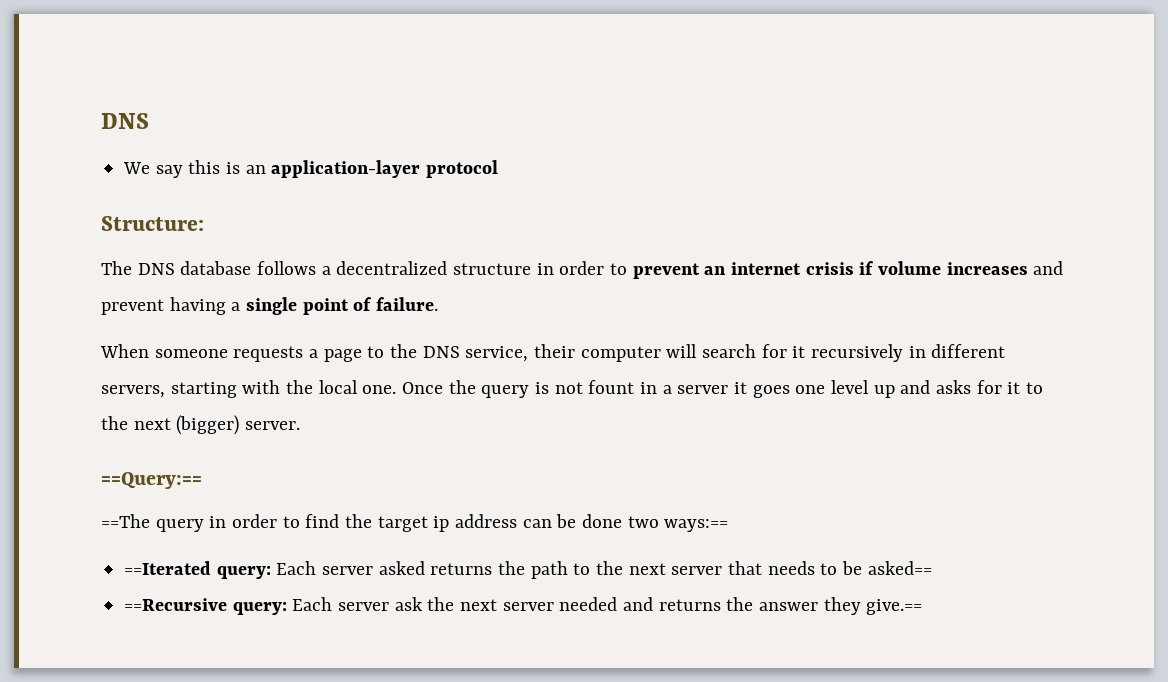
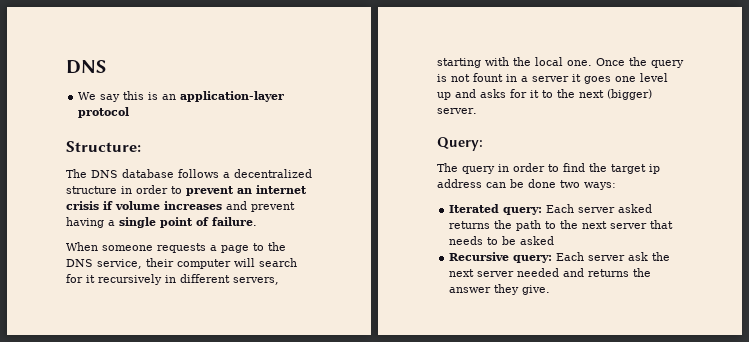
- ==Query:==
- ==The query in order to find the target ip address can be done two ways:==
- ==Iterated query: Each server asked returns the path to the next server that needs to be asked==
- ==Recursive query: Each server ask the next server needed and returns the answer they give.==
+ Query:
+ The query in order to find the target ip address can be done two ways:
+ Iterated query: Each server asked returns the path to the next server that needs to be asked
+ Recursive query: Each server ask the next server needed and returns the answer they give.

